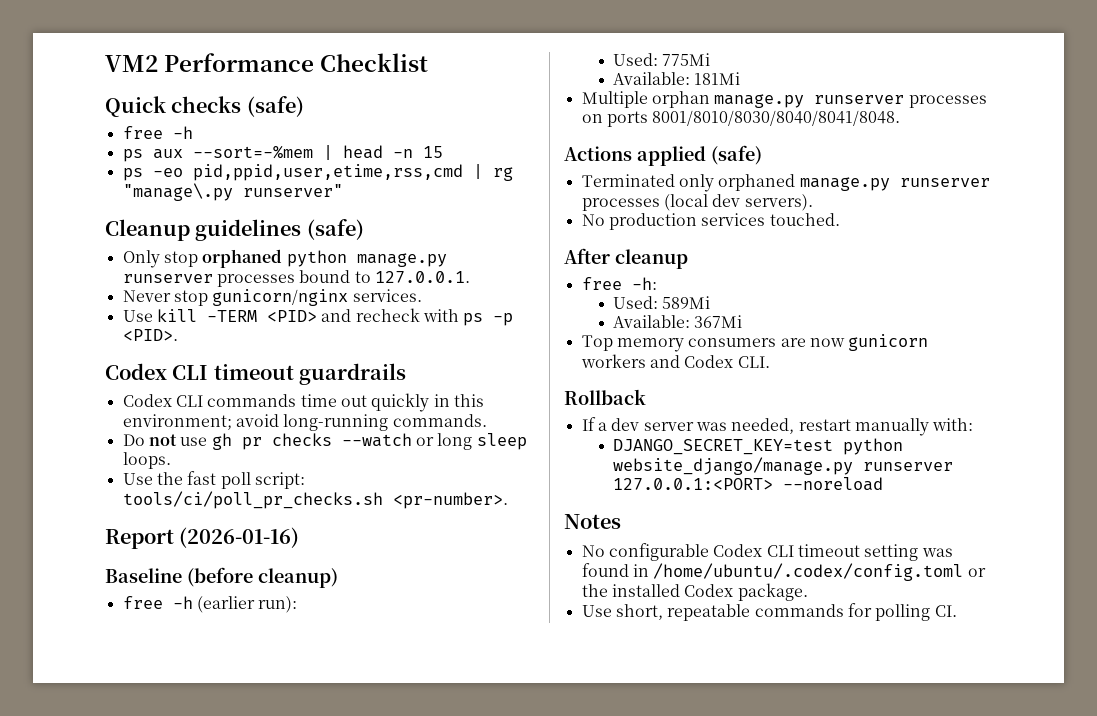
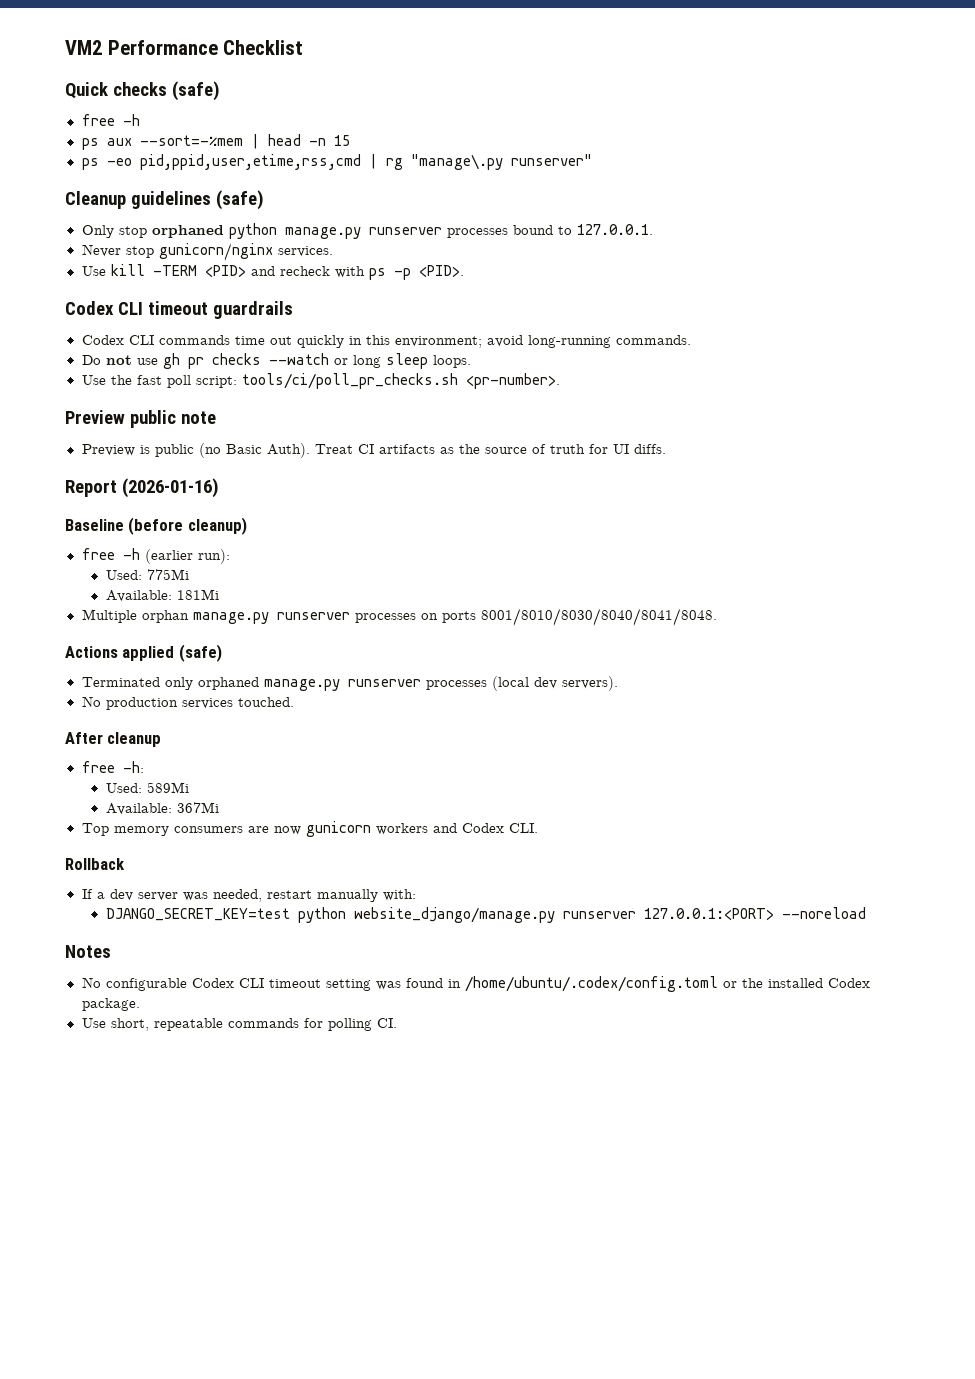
+ Preview public note
+ Preview is public (no Basic Auth). Treat CI artifacts as the source of truth for UI diffs.

